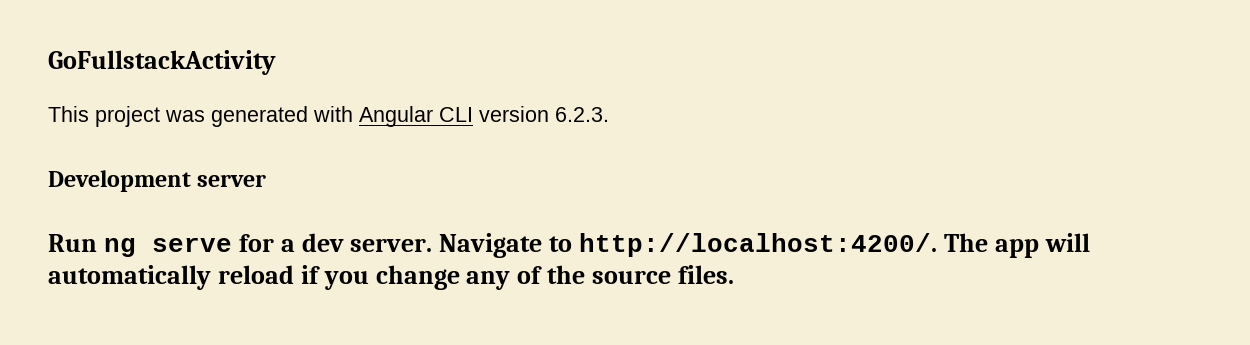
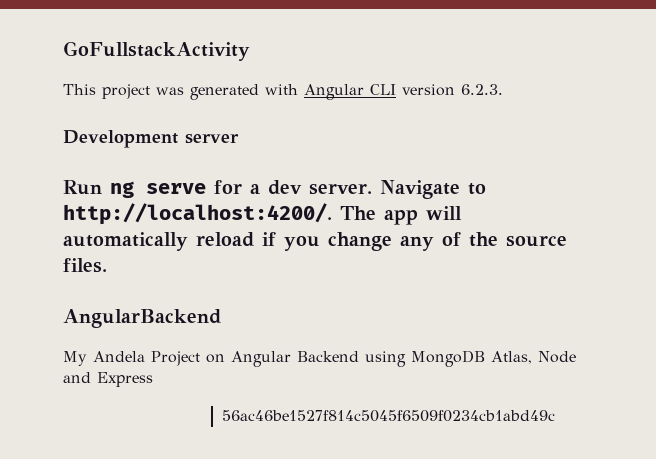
+ AngularBackend
+ My Andela Project on Angular Backend using MongoDB Atlas, Node and Express
+ 56ac46be1527f814c5045f6509f0234cb1abd49c

